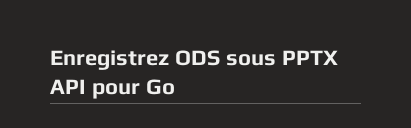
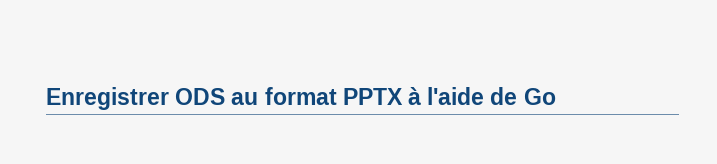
- Enregistrez ODS sous PPTX API pour Go
+ Enregistrer ODS au format PPTX à l'aide de Go

